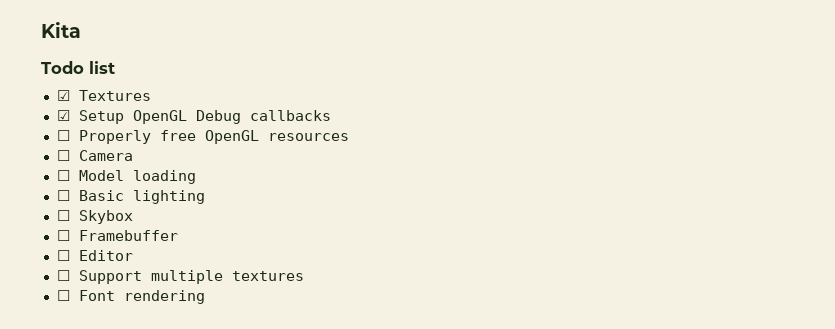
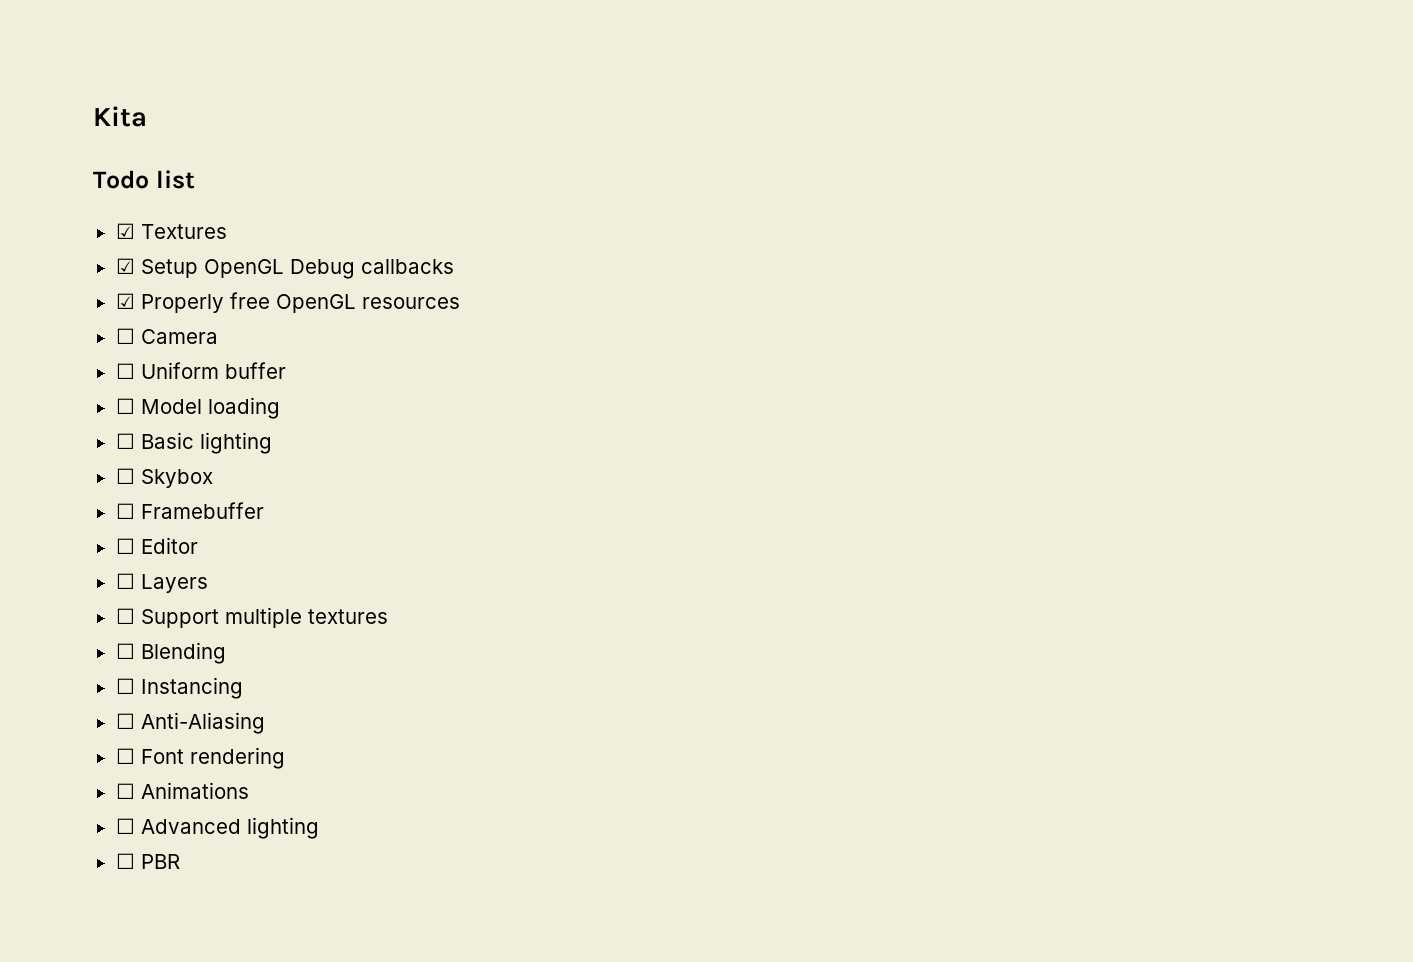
- ☐ Properly free OpenGL resources
+ ☑ Properly free OpenGL resources
+ ☐ Uniform buffer
+ ☐ Layers
+ ☐ Blending
+ ☐ Instancing
+ ☐ Anti-Aliasing
  ☐ Font rendering
+ ☐ Animations
+ ☐ Advanced lighting
+ ☐ PBR

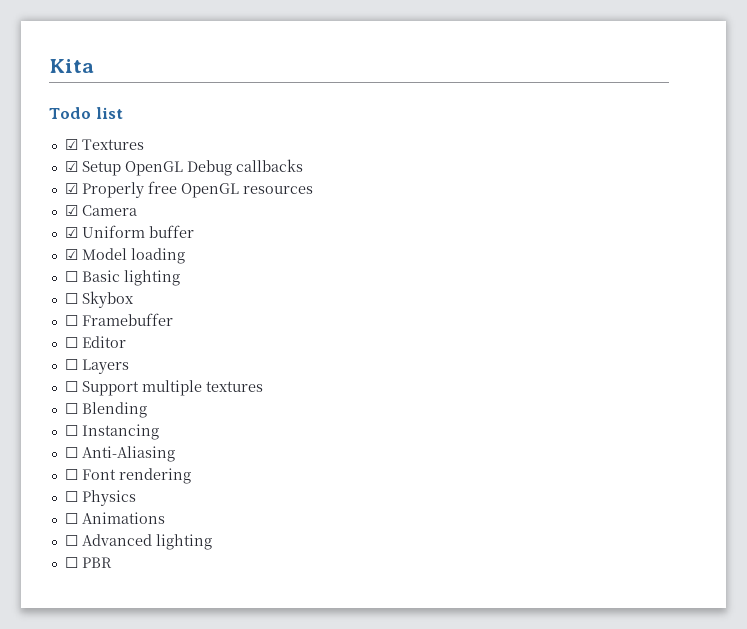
- ☐ Camera
+ ☑ Camera
- ☐ Uniform buffer
+ ☑ Uniform buffer
- ☐ Model loading
+ ☑ Model loading
+ ☐ Physics

